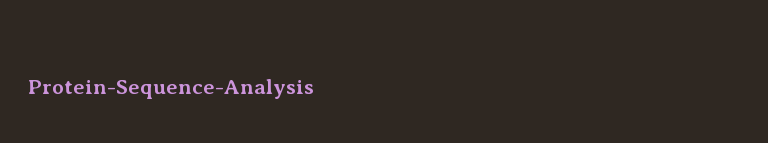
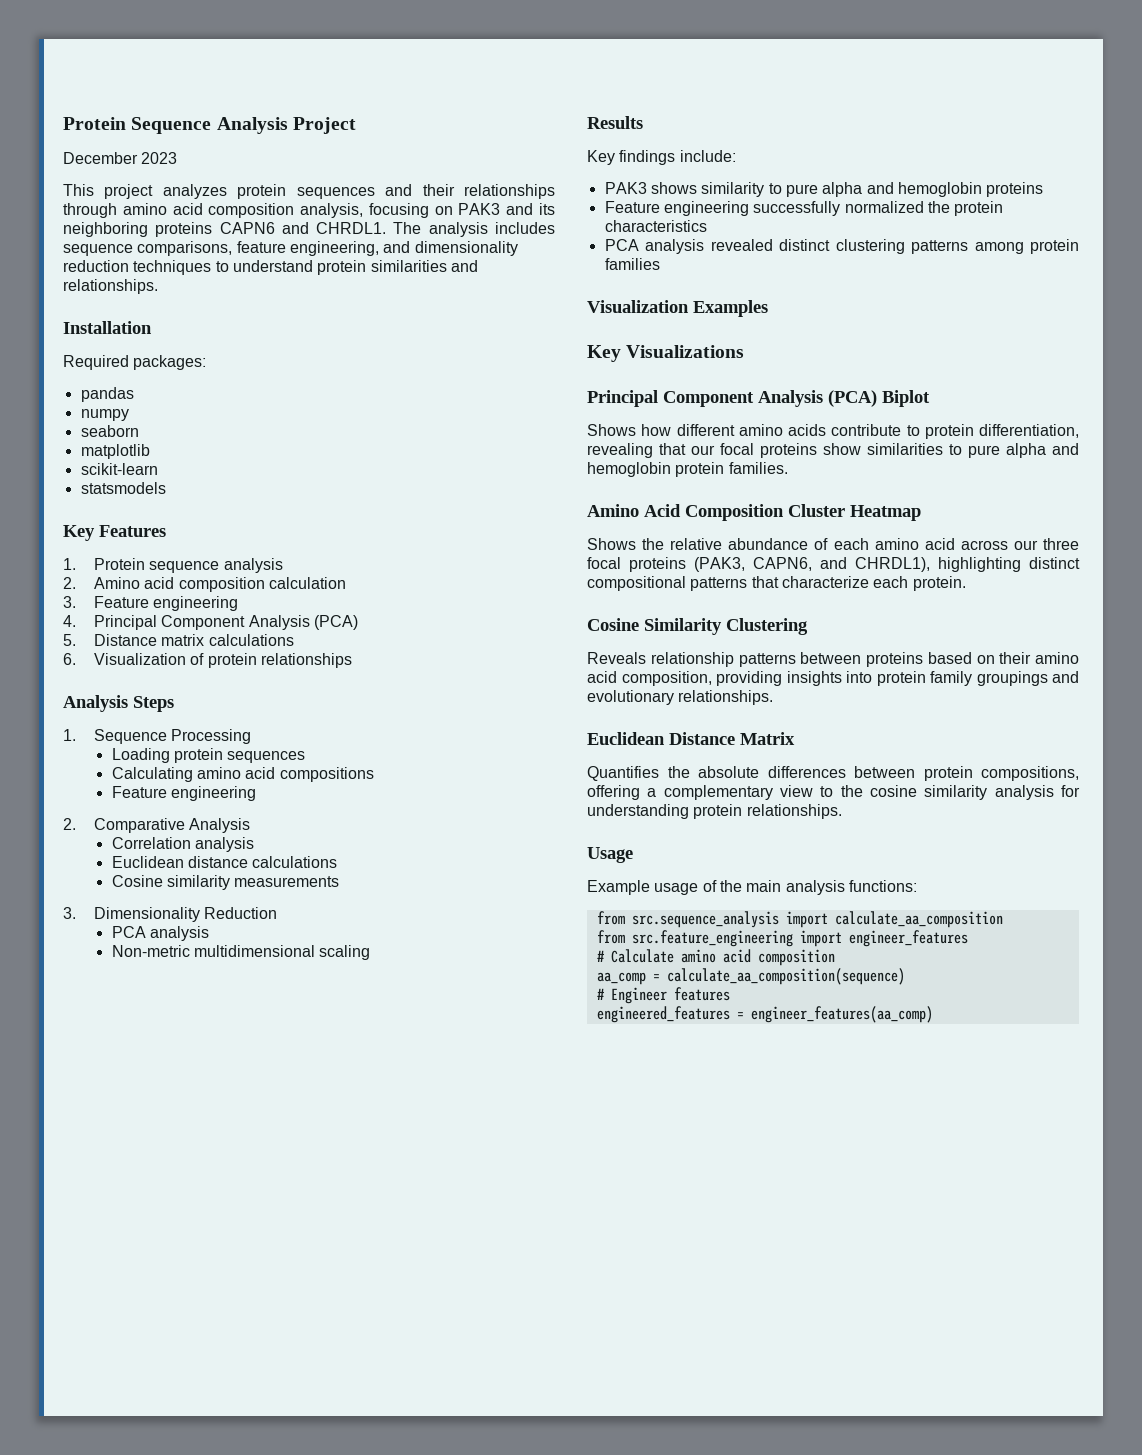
- Protein-Sequence-Analysis
+ Protein Sequence Analysis Project
+ December 2023
+ This project analyzes protein sequences and their relationships through amino acid composition analysis, focusing on PAK3 and its neighboring proteins CAPN6 and CHRDL1. The analysis includes sequence comparisons, feature engineering, and dimensionality reduction techniques to understand protein similarities and relationships.
+ Installation
+ Required packages:
+ pandas
+ numpy
+ seaborn
+ matplotlib
+ scikit-learn
+ statsmodels
+ Key Features
+ 1. Protein sequence analysis
+ 2. Amino acid composition calculation
+ 3. Feature engineering
+ 4. Principal Component Analysis (PCA)
+ 5. Distance matrix calculations
+ 6. Visualization of protein relationships
+ Analysis Steps
+ 1. Sequence Processing
+ Loading protein sequences
+ Calculating amino acid compositions
+ Feature engineering
+ 2. Comparative Analysis
+ Correlation analysis
+ Euclidean distance calculations
+ Cosine similarity measurements
+ 3. Dimensionality Reduction
+ PCA analysis
+ Non-metric multidimensional scaling
+ Results
+ Key findings include:
+ PAK3 shows similarity to pure alpha and hemoglobin proteins
+ Feature engineering successfully normalized the protein characteristics
+ PCA analysis revealed distinct clustering patterns among protein families
+ Visualization Examples
+ Key Visualizations
+ Principal Component Analysis (PCA) Biplot
+ Shows how different amino acids contribute to protein differentiation, revealing that our focal proteins show similarities to pure alpha and hemoglobin protein families.
+ Amino Acid Composition Cluster Heatmap
+ Shows the relative abundance of each amino acid across our three focal proteins (PAK3, CAPN6, and CHRDL1), highlighting distinct compositional patterns that characterize each protein.
+ Cosine Similarity Clustering
+ Reveals relationship patterns between proteins based on their amino acid composition, providing insights into protein family groupings and evolutionary relationships.
+ Euclidean Distance Matrix
+ Quantifies the absolute differences between protein compositions, offering a complementary view to the cosine similarity analysis for understanding protein relationships.
+ Usage
+ Example usage of the main analysis functions:
+ from src.sequence_analysis import calculate_aa_composition
+ from src.feature_engineering import engineer_features
+ # Calculate amino acid composition
+ aa_comp = calculate_aa_composition(sequence)
+ # Engineer features
+ engineered_features = engineer_features(aa_comp)

